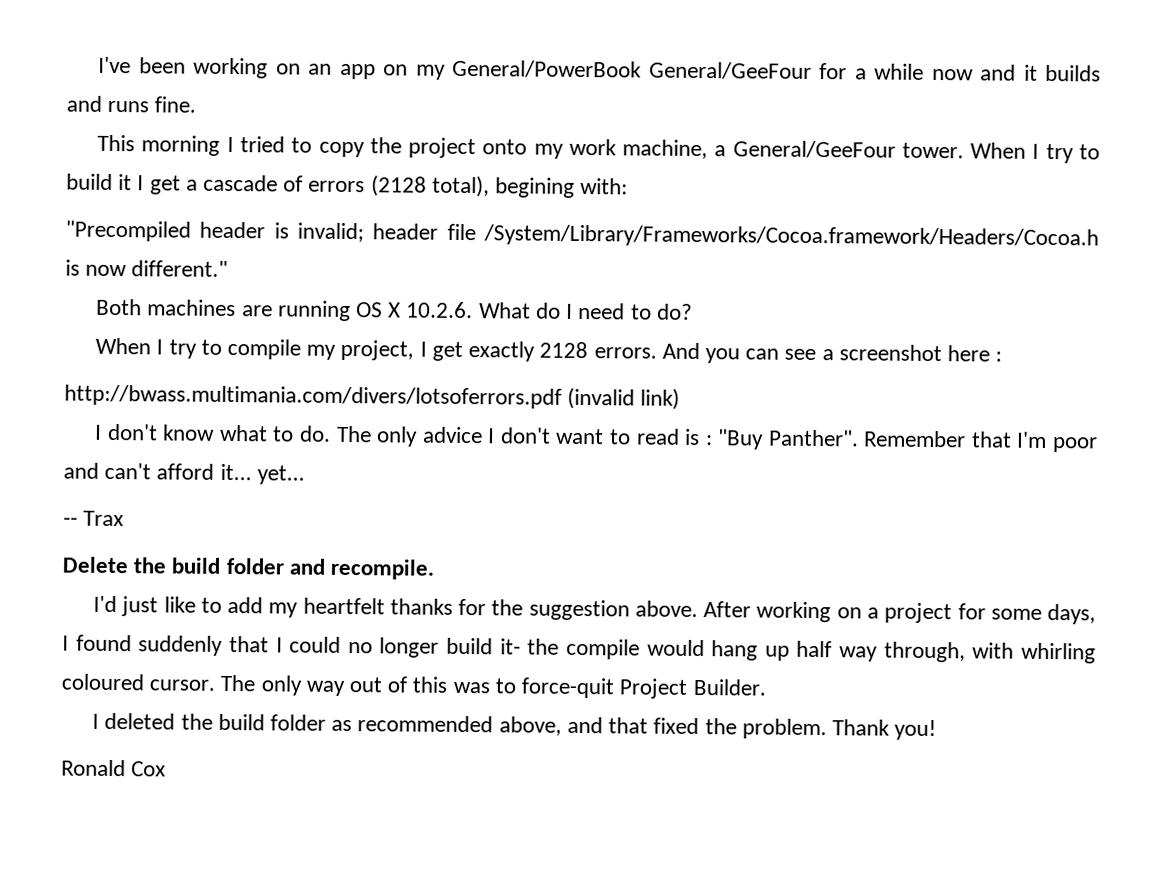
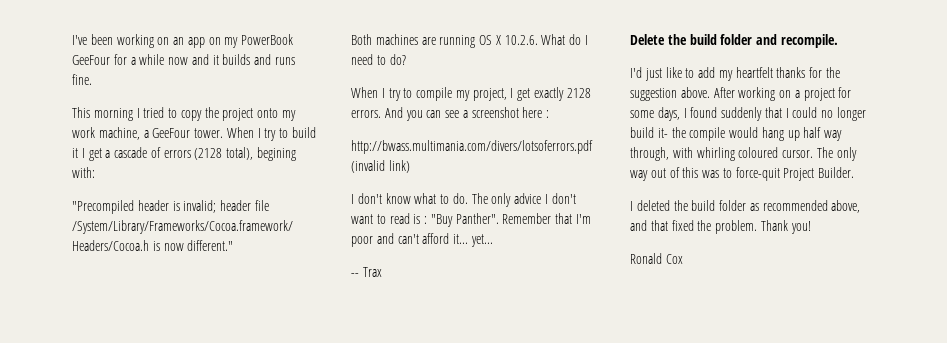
- I've been working on an app on my General/PowerBook General/GeeFour for a while now and it builds and runs fine.
+ I've been working on an app on my PowerBook GeeFour for a while now and it builds and runs fine.
- This morning I tried to copy the project onto my work machine, a General/GeeFour tower.
+ This morning I tried to copy the project onto my work machine, a GeeFour tower.

